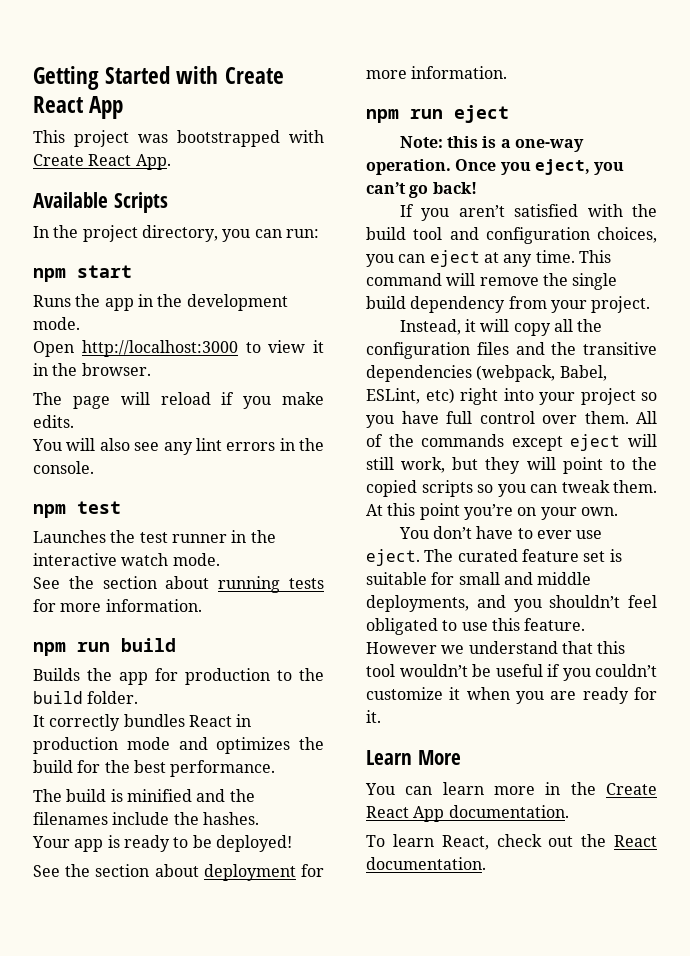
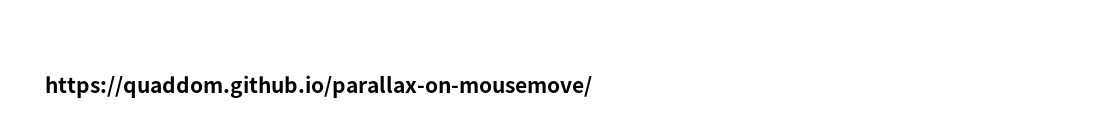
- Getting Started with Create React App
- This project was bootstrapped with Create React App.
- Available Scripts
- In the project directory, you can run:
- npm start
- Runs the app in the development mode.
- Open http://localhost:3000 to view it in the browser.
- The page will reload if you make edits.
- You will also see any lint errors in the console.
- npm test
- Launches the test runner in the interactive watch mode.
- See the section about running tests for more information.
- npm run build
- Builds the app for production to the build folder.
- It correctly bundles React in production mode and optimizes the build for the best performance.
- The build is minified and the filenames include the hashes.
- Your app is ready to be deployed!
- See the section about deployment for more information.
- npm run eject
- Note: this is a one-way operation. Once you eject, you can’t go back!
- If you aren’t satisfied with the build tool and configuration choices, you can eject at any time. This command will remove the single build dependency from your project.
- Instead, it will copy all the configuration files and the transitive dependencies (webpack, Babel, ESLint, etc) right into your project so you have full control over them. All of the commands except eject will still work, but they will point to the copied scripts so you can tweak them. At this point you’re on your own.
- You don’t have to ever use eject. The curated feature set is suitable for small and middle deployments, and you shouldn’t feel obligated to use this feature. However we understand that this tool wouldn’t be useful if you couldn’t customize it when you are ready for it.
- Learn More
- You can learn more in the Create React App documentation.
- To learn React, check out the React documentation.
+ https://quaddom.github.io/parallax-on-mousemove/

